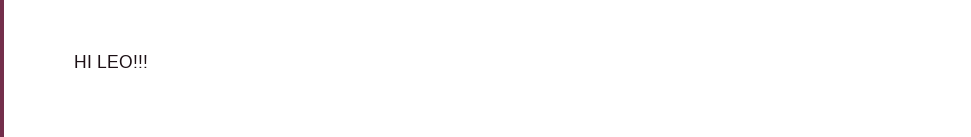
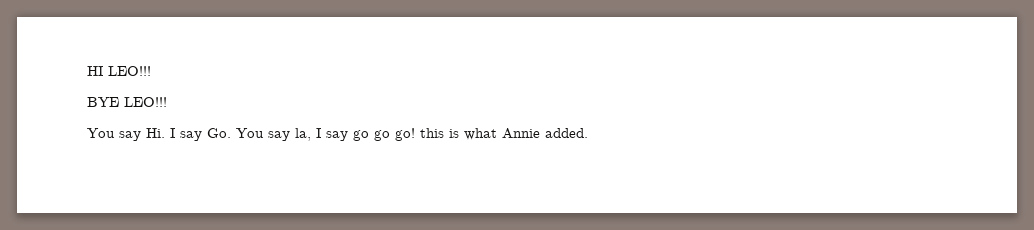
+ BYE LEO!!!
+ You say Hi. I say Go. You say la, I say go go go! this is what Annie added.

